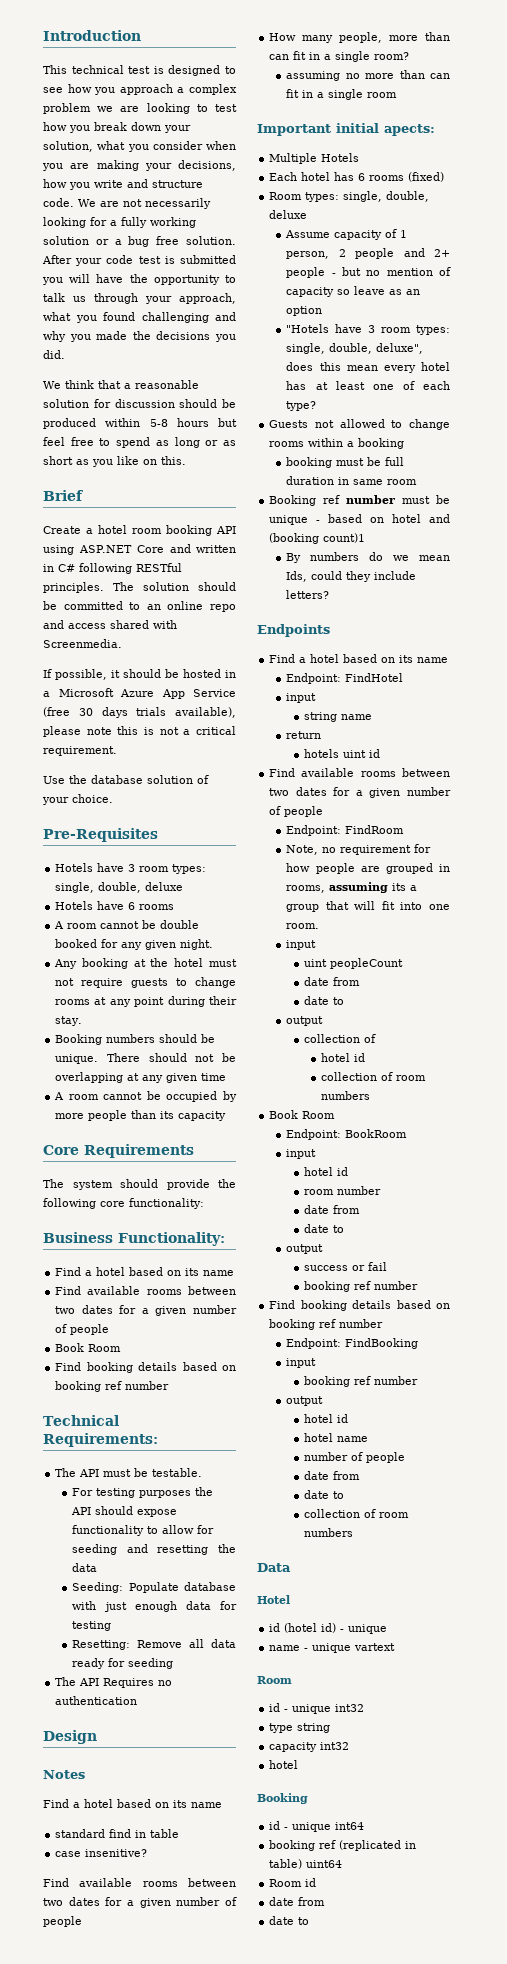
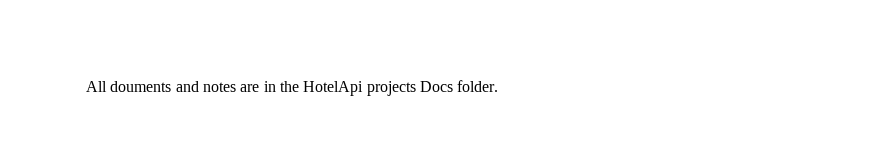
- Introduction
- This technical test is designed to see how you approach a complex problem we are looking to test how you break down your solution, what you consider when you are making your decisions, how you write and structure code. We are not necessarily looking for a fully working solution or a bug free solution. After your code test is submitted you will have the opportunity to talk us through your approach, what you found challenging and why you made the decisions you did.
- We think that a reasonable solution for discussion should be produced within 5-8 hours but feel free to spend as long or as short as you like on this.
- Brief
- Create a hotel room booking API using ASP.NET Core and written in C# following RESTful principles. The solution should be committed to an online repo and access shared with Screenmedia.
- If possible, it should be hosted in a Microsoft Azure App Service (free 30 days trials available), please note this is not a critical requirement.
- Use the database solution of your choice.
- Pre-Requisites
- Hotels have 3 room types: single, double, deluxe
- Hotels have 6 rooms
- A room cannot be double booked for any given night.
- Any booking at the hotel must not require guests to change rooms at any point during their stay.
- Booking numbers should be unique. There should not be overlapping at any given time
- A room cannot be occupied by more people than its capacity
- Core Requirements
- The system should provide the following core functionality:
- Business Functionality:
- Find a hotel based on its name
- Find available rooms between two dates for a given number of people
- Book Room
- Find booking details based on booking ref number
- Technical Requirements:
- The API must be testable.
- For testing purposes the API should expose functionality to allow for seeding and resetting the data
- Seeding: Populate database with just enough data for testing
- Resetting: Remove all data ready for seeding
- The API Requires no authentication
- Design
- Notes
- Find a hotel based on its name
- standard find in table
- case insenitive?
- Find available rooms between two dates for a given number of people
- How many people, more than can fit in a single room?
- assuming no more than can fit in a single room
- Important initial apects:
- Multiple Hotels
- Each hotel has 6 rooms (fixed)
- Room types: single, double, deluxe
- Assume capacity of 1 person, 2 people and 2+ people - but no mention of capacity so leave as an option
- "Hotels have 3 room types: single, double, deluxe", does this mean every hotel has at least one of each type?
- Guests not allowed to change rooms within a booking
- booking must be full duration in same room
- Booking ref number must be unique - based on hotel and (booking count)1
- By numbers do we mean Ids, could they include letters?
- Endpoints
- Find a hotel based on its name
- Endpoint: FindHotel
- input
- string name
- return
- hotels uint id
- Find available rooms between two dates for a given number of people
- Endpoint: FindRoom
- Note, no requirement for how people are grouped in rooms, assuming its a group that will fit into one room.
- input
- uint peopleCount
- date from
- date to
- output
- collection of
- hotel id
- collection of room numbers
- Book Room
- Endpoint: BookRoom
- input
- hotel id
- room number
- date from
- date to
- output
- success or fail
- booking ref number
- Find booking details based on booking ref number
- Endpoint: FindBooking
- input
- booking ref number
- output
- hotel id
- hotel name
- number of people
- date from
- date to
- collection of room numbers
- Data
- Hotel
- id (hotel id) - unique
- name - unique vartext
- Room
- id - unique int32
- type string
- capacity int32
- hotel
- Booking
- id - unique int64
- booking ref (replicated in table) uint64
- Room id
- date from
- date to
+ All douments and notes are in the HotelApi projects Docs folder.

